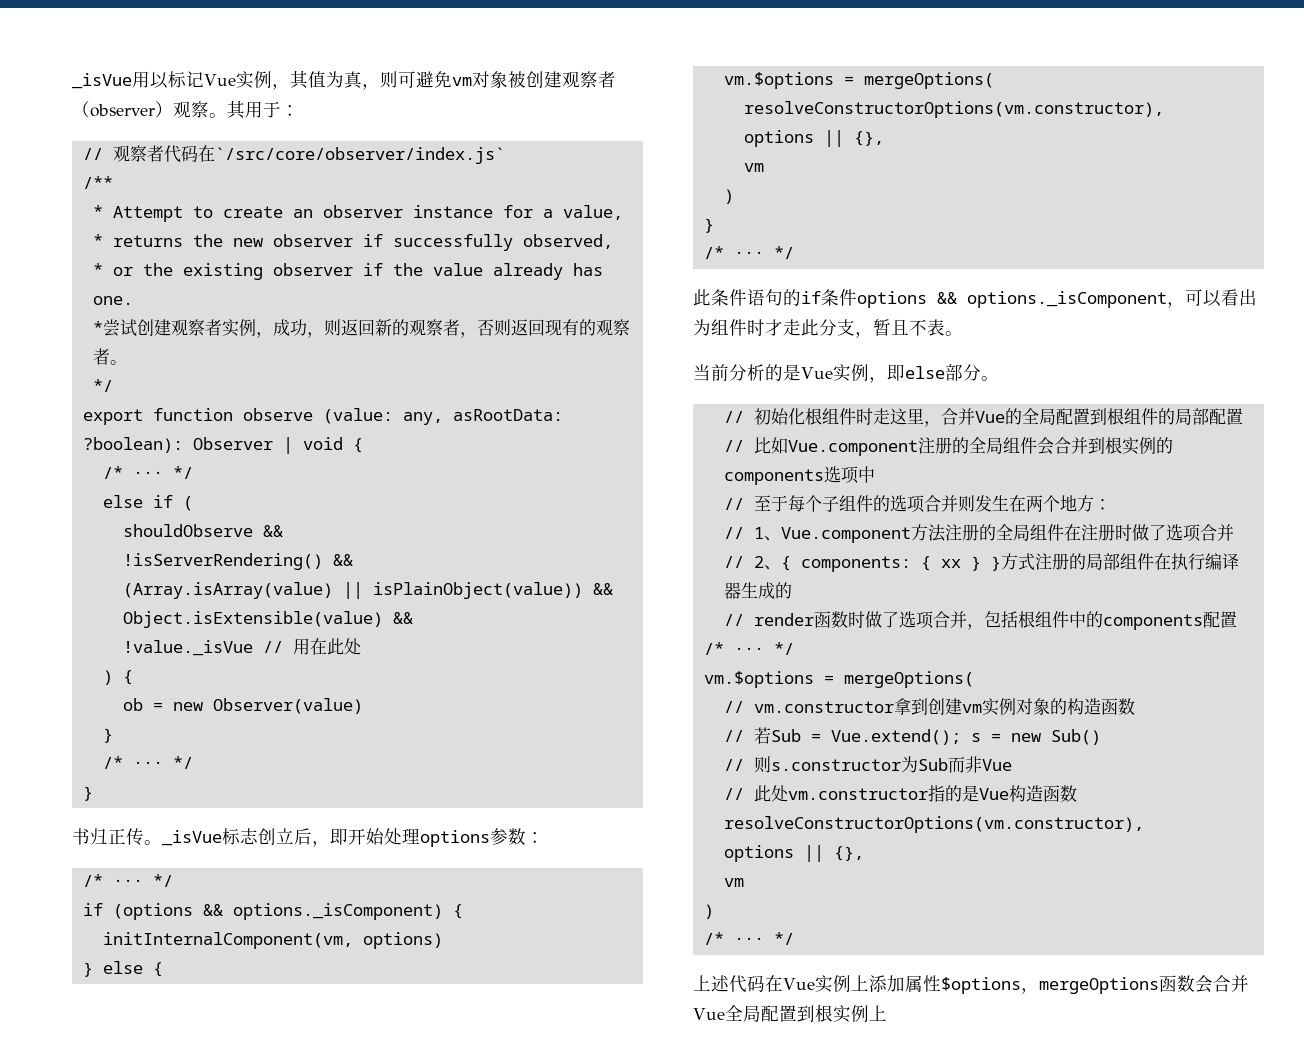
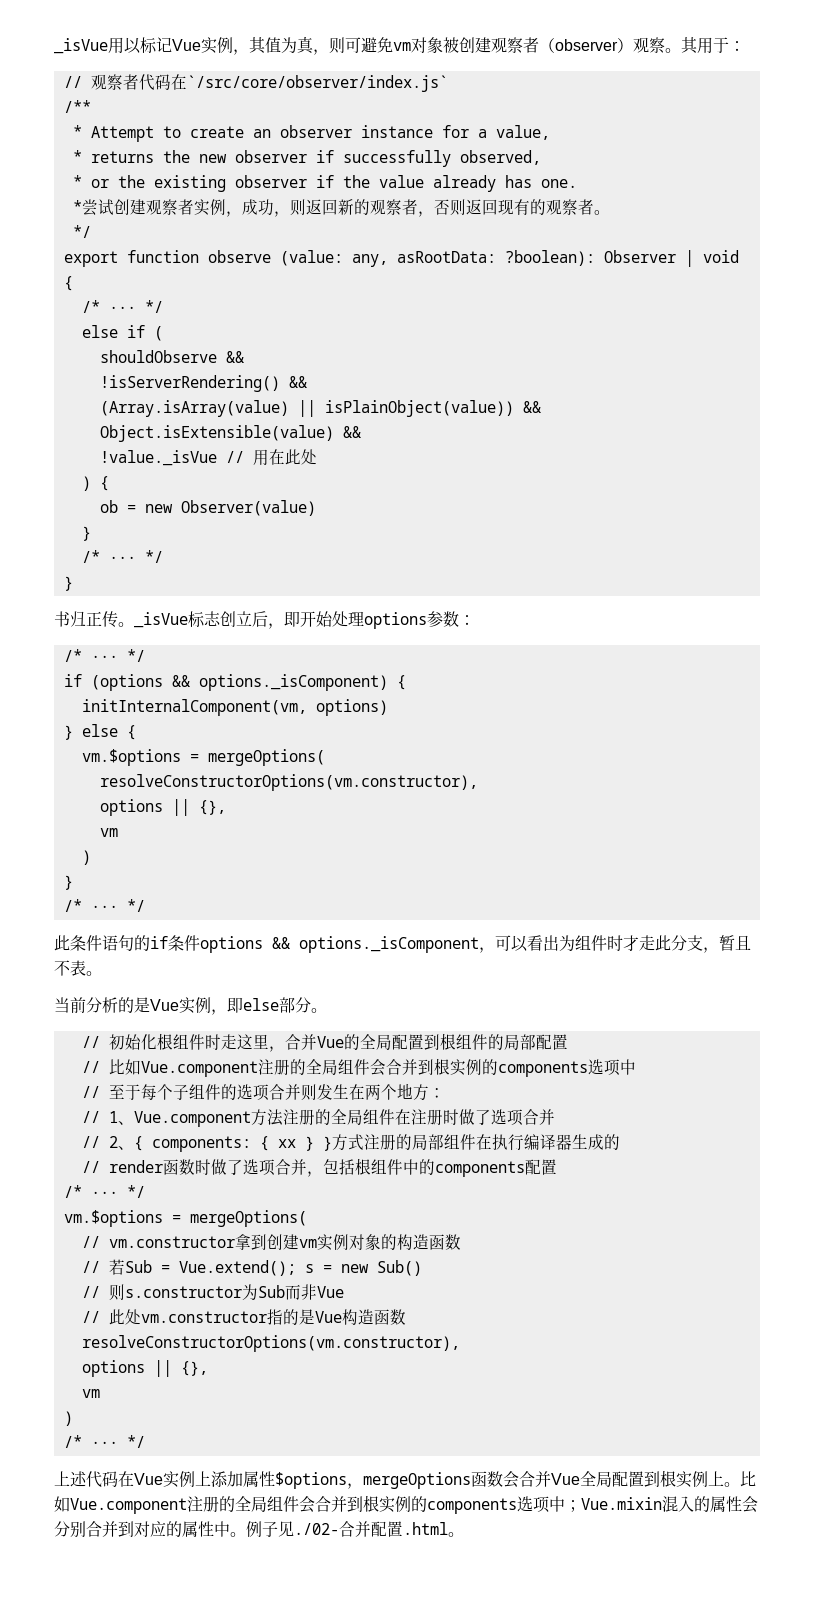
- 上述代码在Vue实例上添加属性$options，mergeOptions函数会合并Vue全局配置到根实例上
+ 上述代码在Vue实例上添加属性$options，mergeOptions函数会合并Vue全局配置到根实例上。比如Vue.component注册的全局组件会合并到根实例的components选项中；Vue.mixin混入的属性会分别合并到对应的属性中。例子见./02-合并配置.html。

